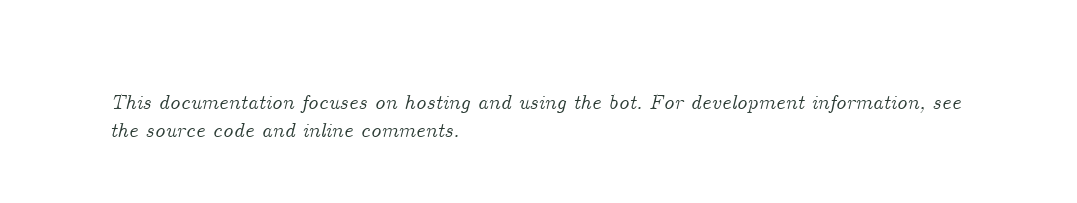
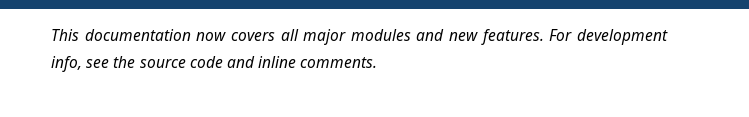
- This documentation focuses on hosting and using the bot.
+ This documentation now covers all major modules and new features.
- For development information, see the source code and inline comments.
+ For development info, see the source code and inline comments.

